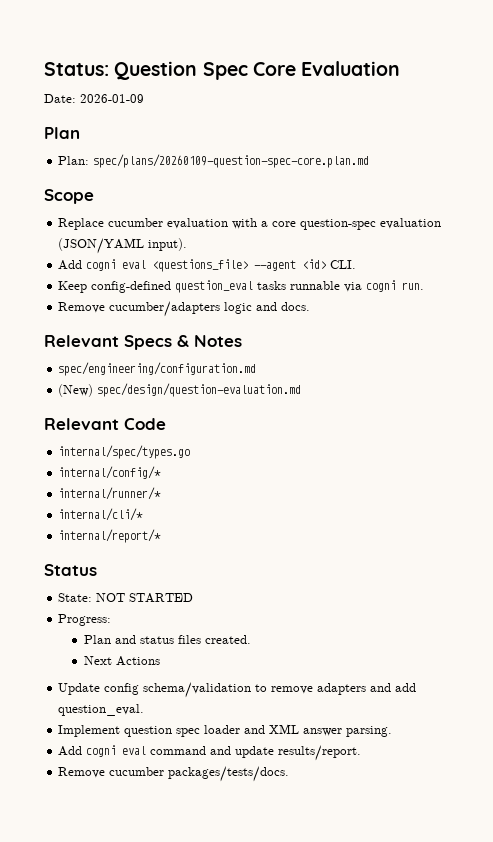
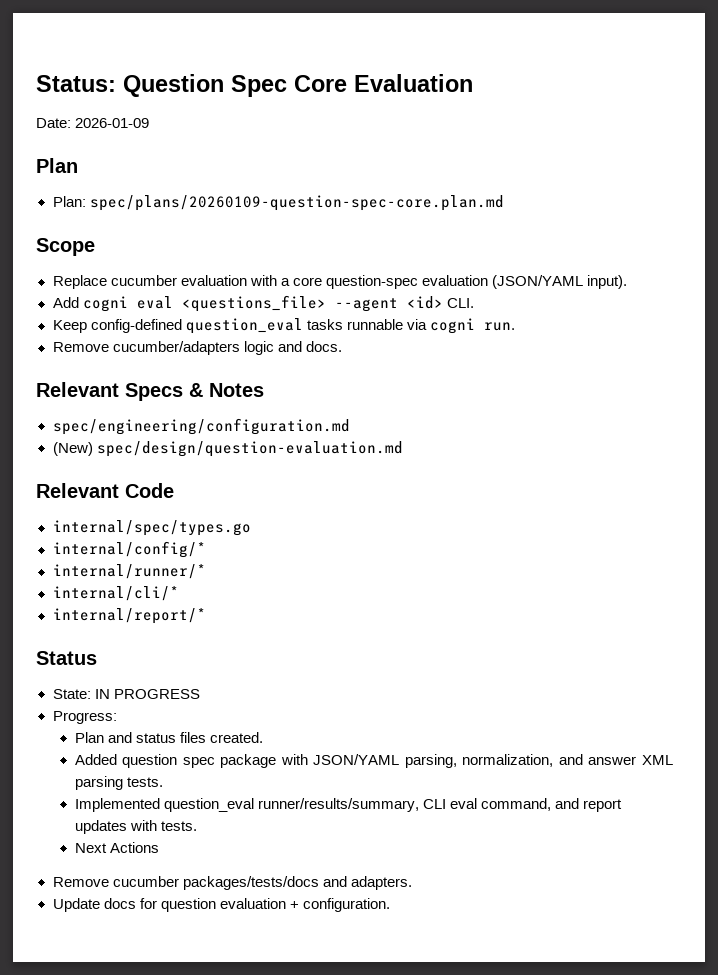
- State: NOT STARTED
+ State: IN PROGRESS
+ Added question spec package with JSON/YAML parsing, normalization, and answer XML parsing tests.
+ Implemented question_eval runner/results/summary, CLI eval command, and report updates with tests.
  Next Actions
- Update config schema/validation to remove adapters and add question_eval.
- Implement question spec loader and XML answer parsing.
- Add cogni eval command and update results/report.
- Remove cucumber packages/tests/docs.
+ Remove cucumber packages/tests/docs and adapters.
+ Update docs for question evaluation + configuration.

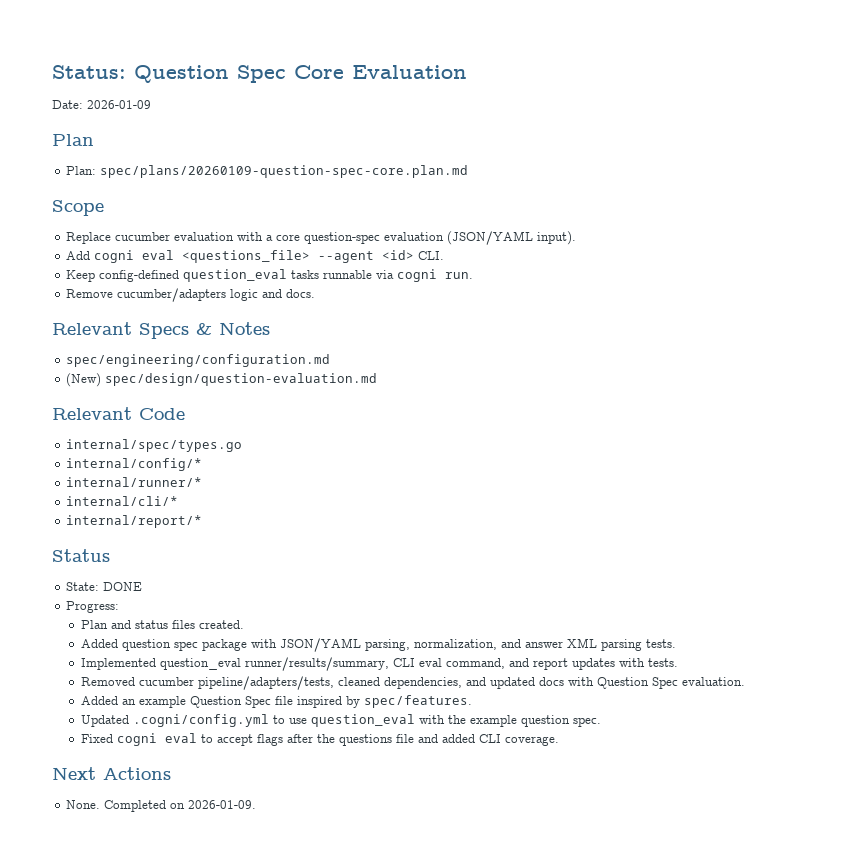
- State: IN PROGRESS
+ State: DONE
+ Removed cucumber pipeline/adapters/tests, cleaned dependencies, and updated docs with Question Spec evaluation.
+ Added an example Question Spec file inspired by spec/features.
+ Updated .cogni/config.yml to use question_eval with the example question spec.
+ Fixed cogni eval to accept flags after the questions file and added CLI coverage.
  Next Actions
- Remove cucumber packages/tests/docs and adapters.
- Update docs for question evaluation + configuration.
+ None. Completed on 2026-01-09.

